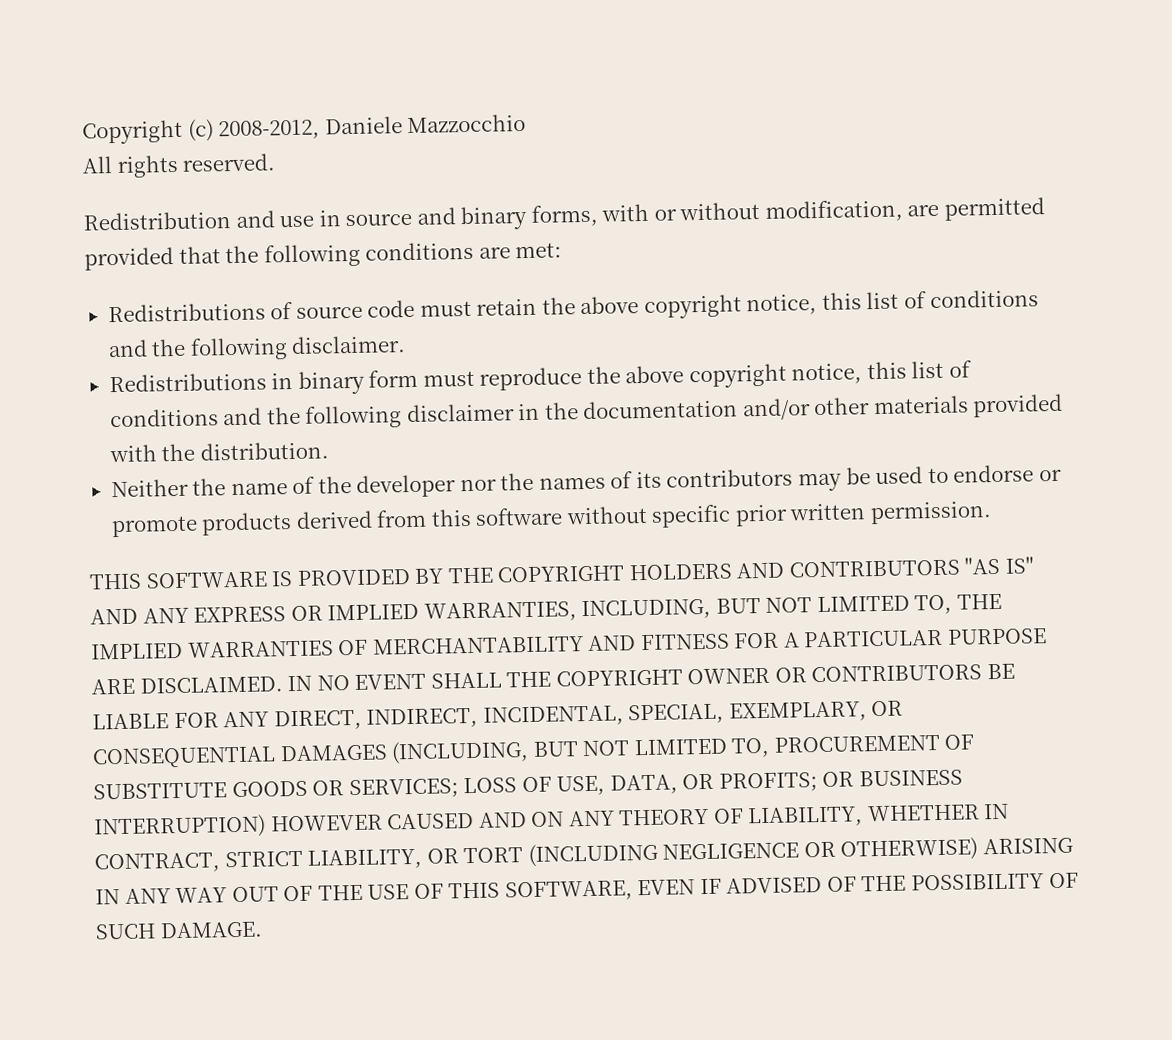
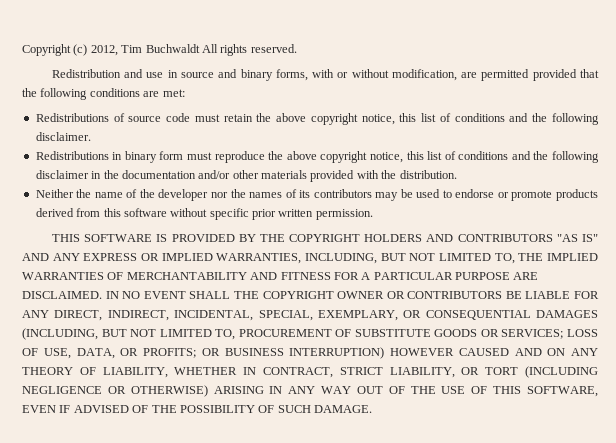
- Copyright (c) 2008-2012, Daniele Mazzocchio
- All rights reserved.
+ Copyright (c) 2012, Tim Buchwaldt All rights reserved.

